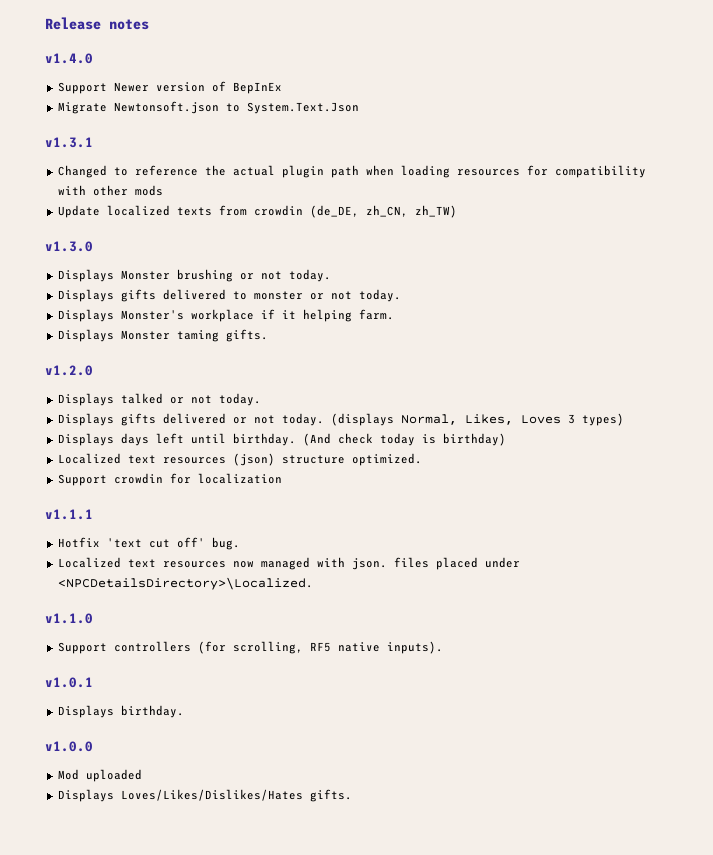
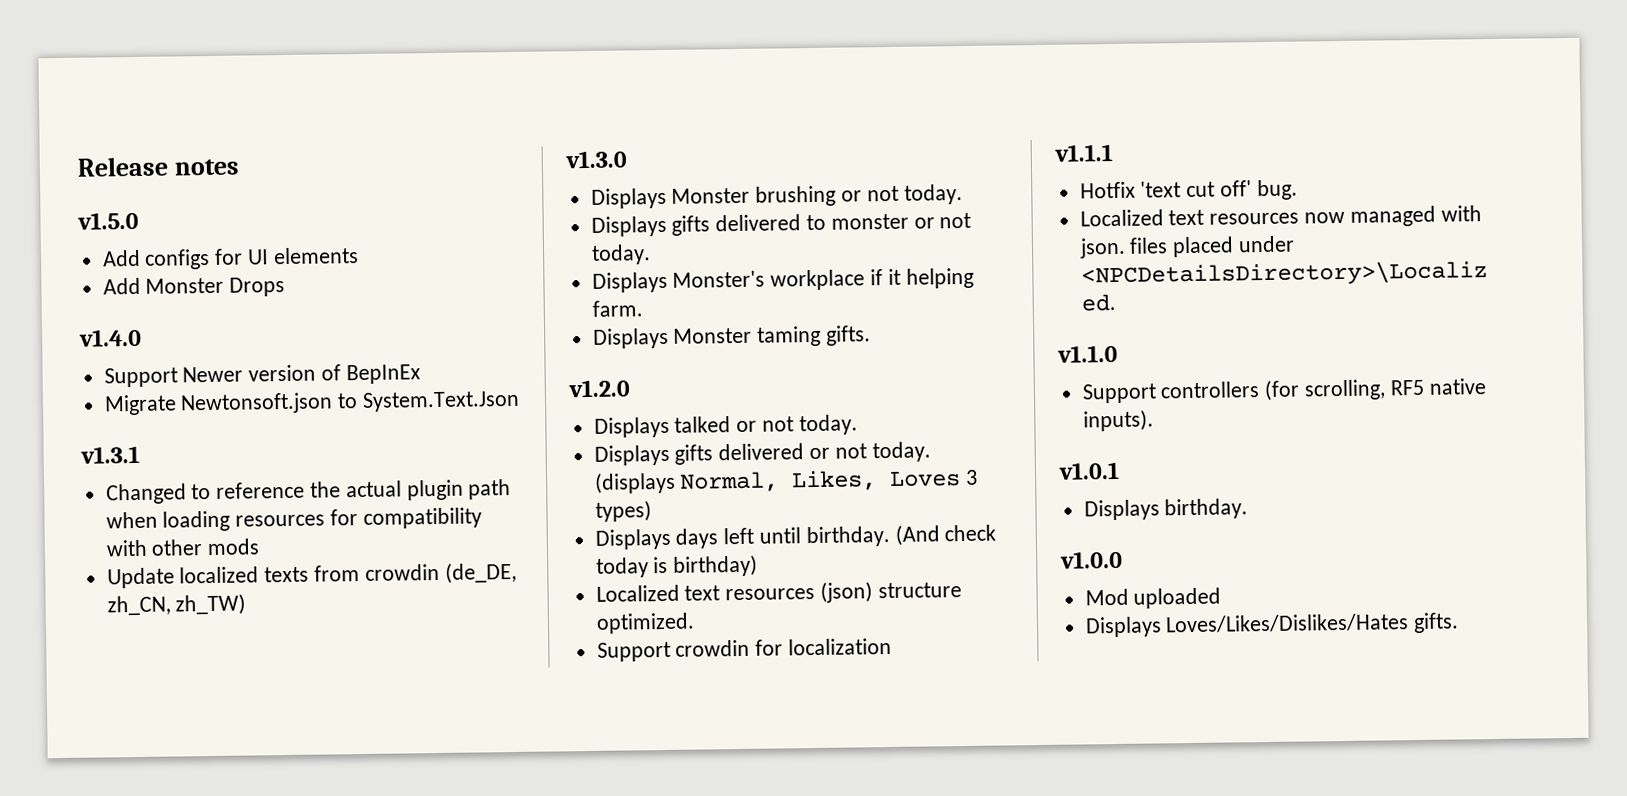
+ v1.5.0
+ Add configs for UI elements
+ Add Monster Drops

